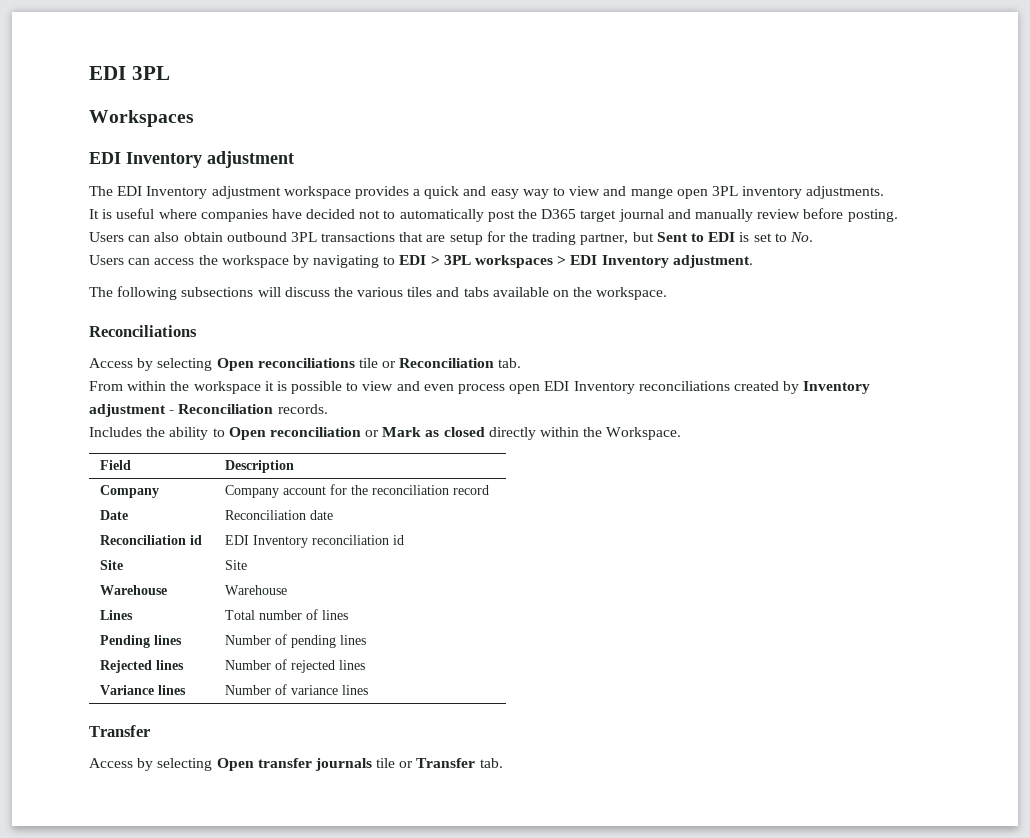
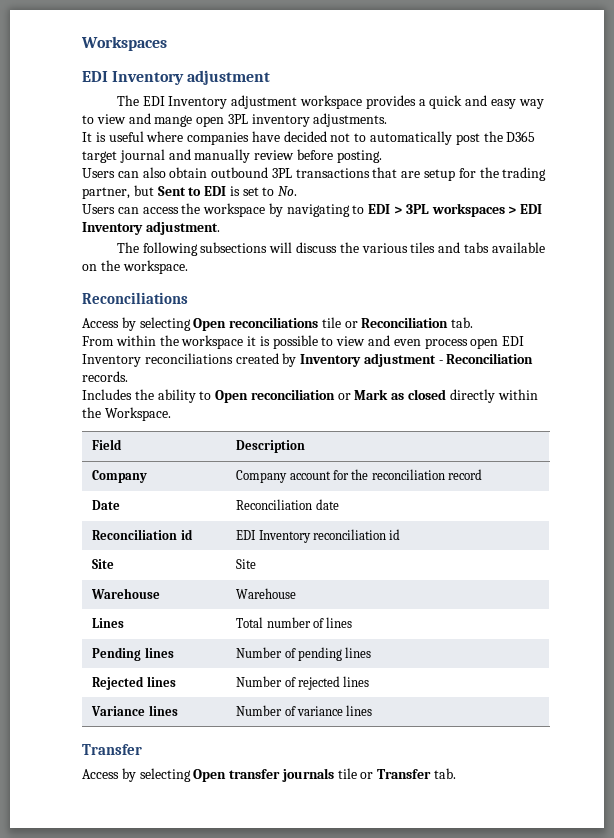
- EDI 3PL

